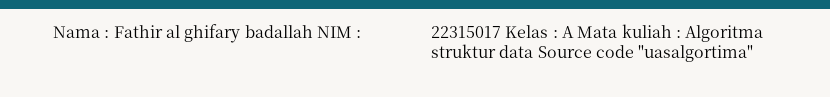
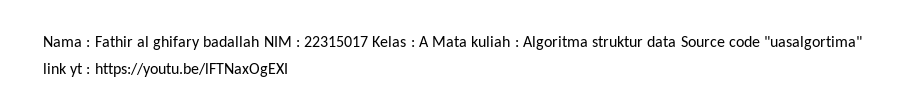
- Nama : Fathir al ghifary badallah NIM : 22315017 Kelas : A Mata kuliah : Algoritma struktur data Source code "uasalgortima"
+ Nama : Fathir al ghifary badallah NIM : 22315017 Kelas : A Mata kuliah : Algoritma struktur data Source code "uasalgortima" link yt : https://youtu.be/lFTNaxOgEXI

